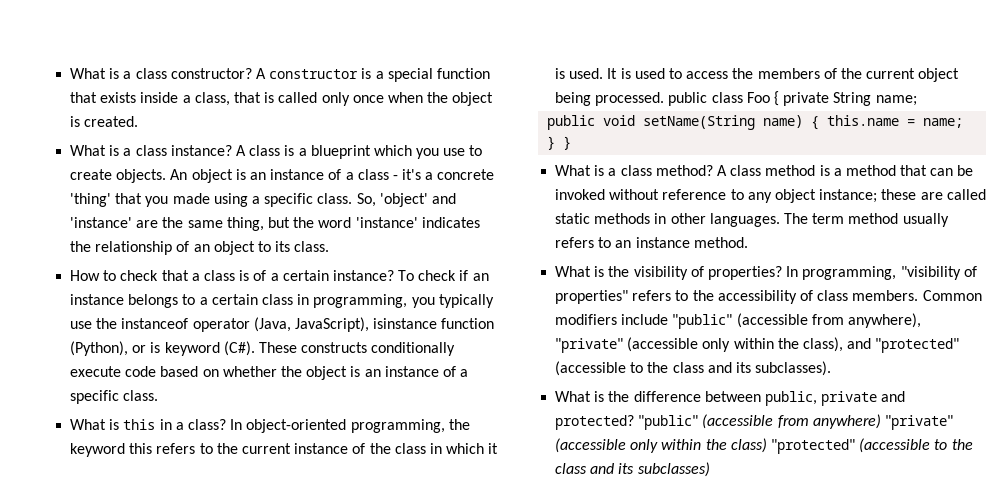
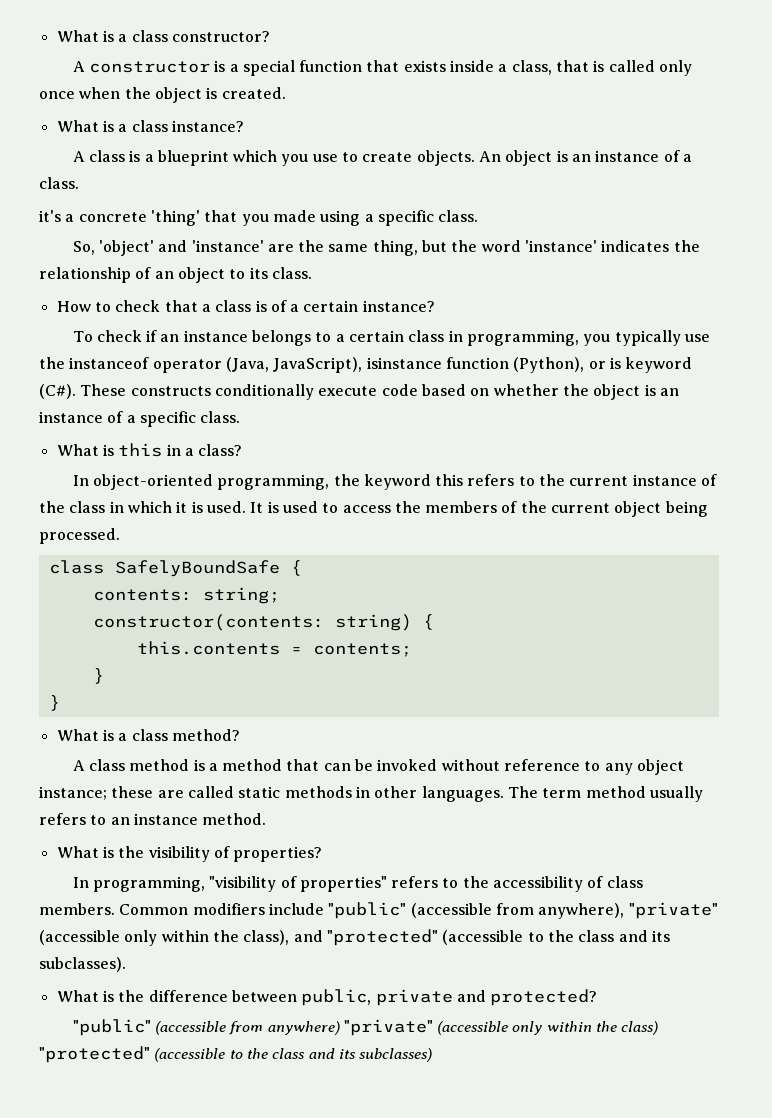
- What is a class constructor? A constructor is a special function that exists inside a class, that is called only once when the object is created.
+ What is a class constructor?
+ A constructor is a special function that exists inside a class, that is called only once when the object is created.
- What is a class instance? A class is a blueprint which you use to create objects.
+ What is a class instance?
+ A class is a blueprint which you use to create objects.
- An object is an instance of a class - it's a concrete 'thing' that you made using a specific class. So, 'object' and 'instance' are the same thing, but the word 'instance' indicates the relationship of an object to its class.
+ An object is an instance of a class.
+ it's a concrete 'thing' that you made using a specific class.
+ So, 'object' and 'instance' are the same thing, but the word 'instance' indicates the relationship of an object to its class.
- How to check that a class is of a certain instance? To check if an instance belongs to a certain class in programming, you typically use the instanceof operator (Java, JavaScript), isinstance function (Python), or is keyword (C#). These constructs conditionally execute code based on whether the object is an instance of a specific class.
+ How to check that a class is of a certain instance?
+ To check if an instance belongs to a certain class in programming, you typically use the instanceof operator (Java, JavaScript), isinstance function (Python), or is keyword (C#). These constructs conditionally execute code based on whether the object is an instance of a specific class.
- What is this in a class? In object-oriented programming, the keyword this refers to the current instance of the class in which it is used.
+ What is this in a class?
+ In object-oriented programming, the keyword this refers to the current instance of the class in which it is used.
- It is used to access the members of the current object being processed. public class Foo { private String name;
- public void setName(String name) { this.name = name; } }
+ It is used to access the members of the current object being processed.
+ class SafelyBoundSafe {
+ contents: string;
+ constructor(contents: string) {
+ this.contents = contents;
+ }
+ }
- What is a class method? A class method is a method that can be invoked without reference to any object instance; these are called static methods in other languages.
+ What is a class method?
+ A class method is a method that can be invoked without reference to any object instance; these are called static methods in other languages.
- What is the visibility of properties? In programming, "visibility of properties" refers to the accessibility of class members.
+ What is the visibility of properties?
+ In programming, "visibility of properties" refers to the accessibility of class members.
- What is the difference between public, private and protected? "public" (accessible from anywhere) "private" (accessible only within the class) "protected" (accessible to the class and its subclasses)
+ What is the difference between public, private and protected?
+ "public" (accessible from anywhere) "private" (accessible only within the class) "protected" (accessible to the class and its subclasses)

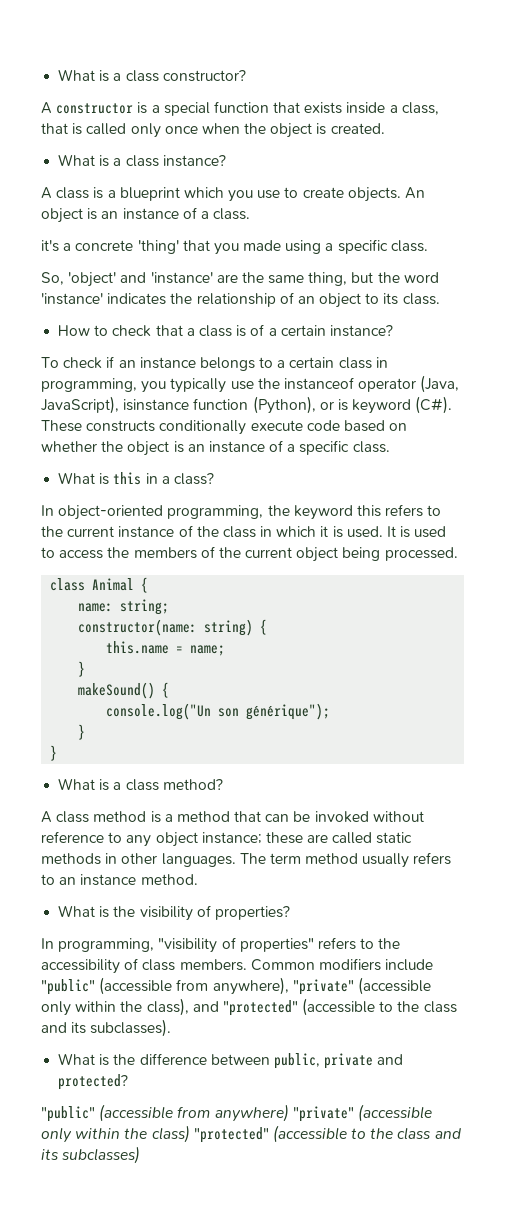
- class SafelyBoundSafe {
- contents: string;
+ class Animal {
+ name: string;
- constructor(contents: string) {
+ constructor(name: string) {
- this.contents = contents;
+ this.name = name;
+ }
+ makeSound() {
+ console.log("Un son générique");

